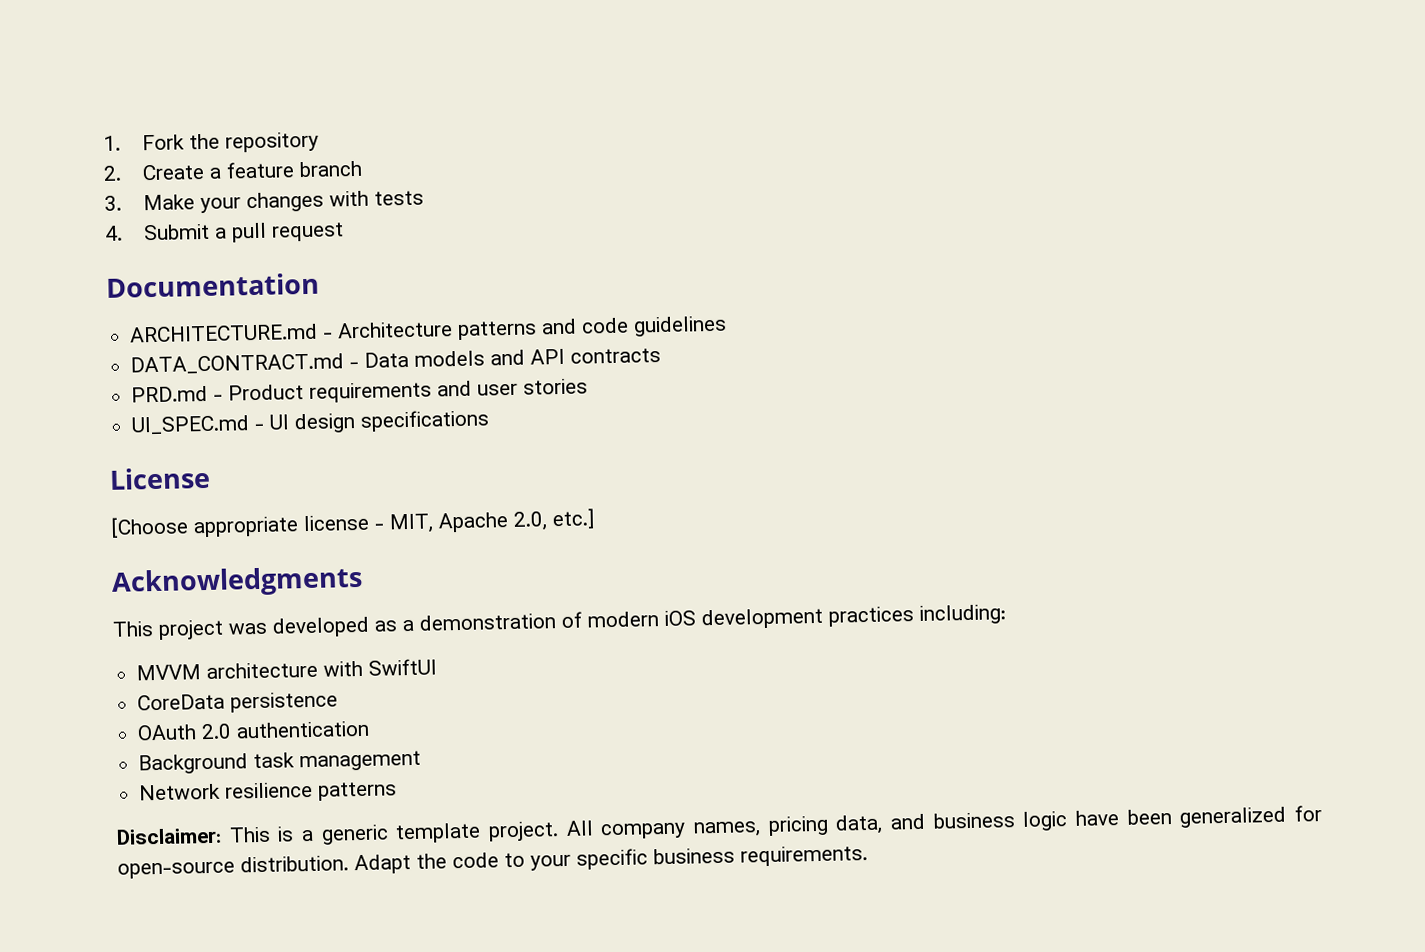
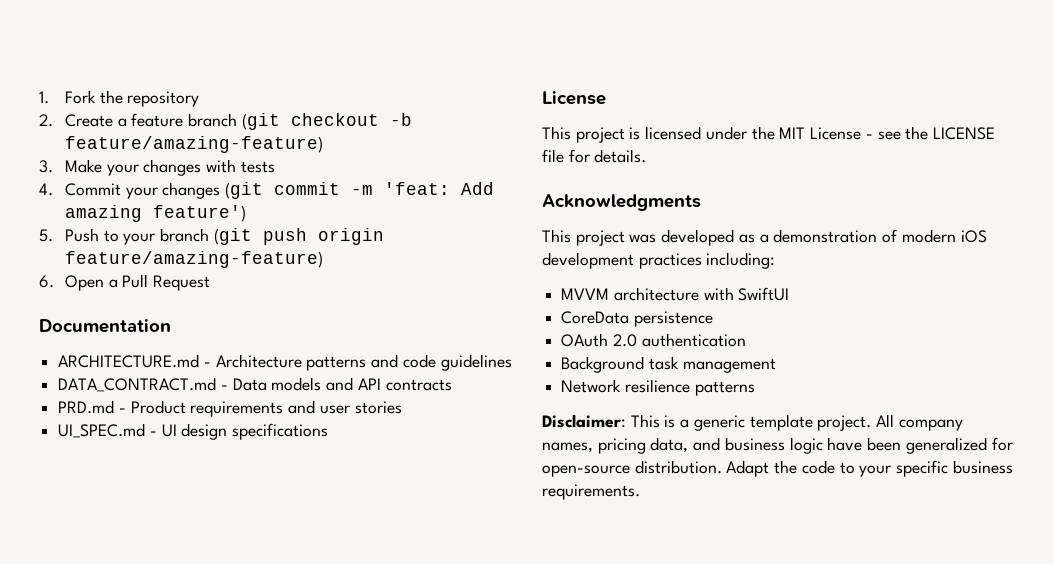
- 2. Create a feature branch
+ 2. Create a feature branch (git checkout -b feature/amazing-feature)
- 4. Submit a pull request
+ 4. Commit your changes (git commit -m 'feat: Add amazing feature')
+ 5. Push to your branch (git push origin feature/amazing-feature)
+ 6. Open a Pull Request
- [Choose appropriate license - MIT, Apache 2.0, etc.]
+ This project is licensed under the MIT License - see the LICENSE file for details.

